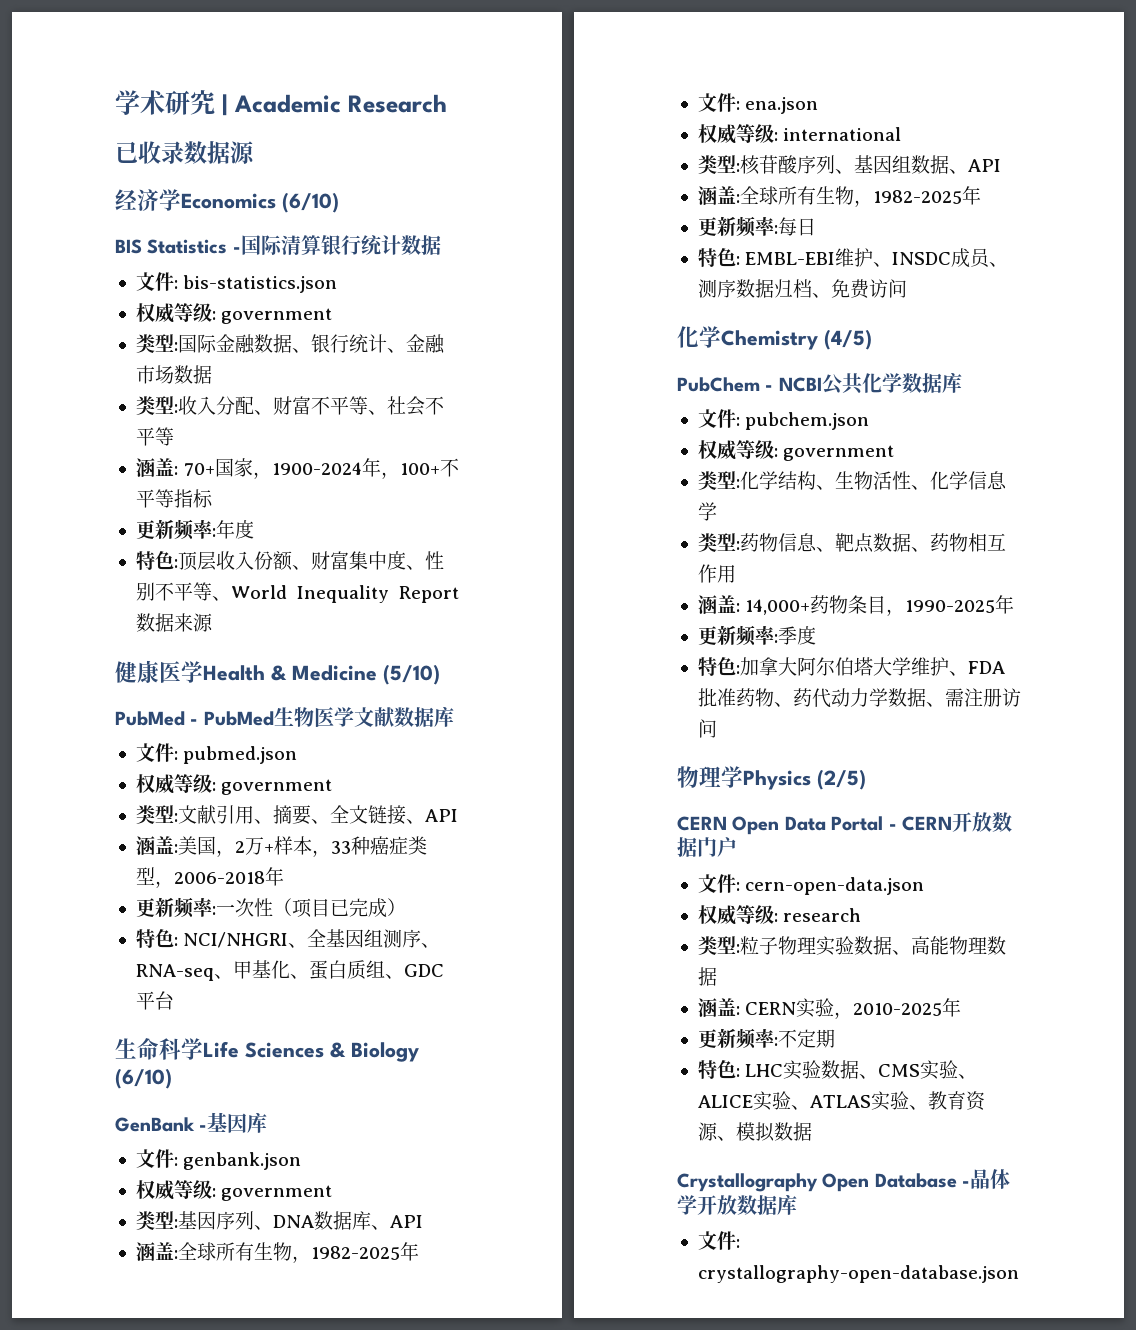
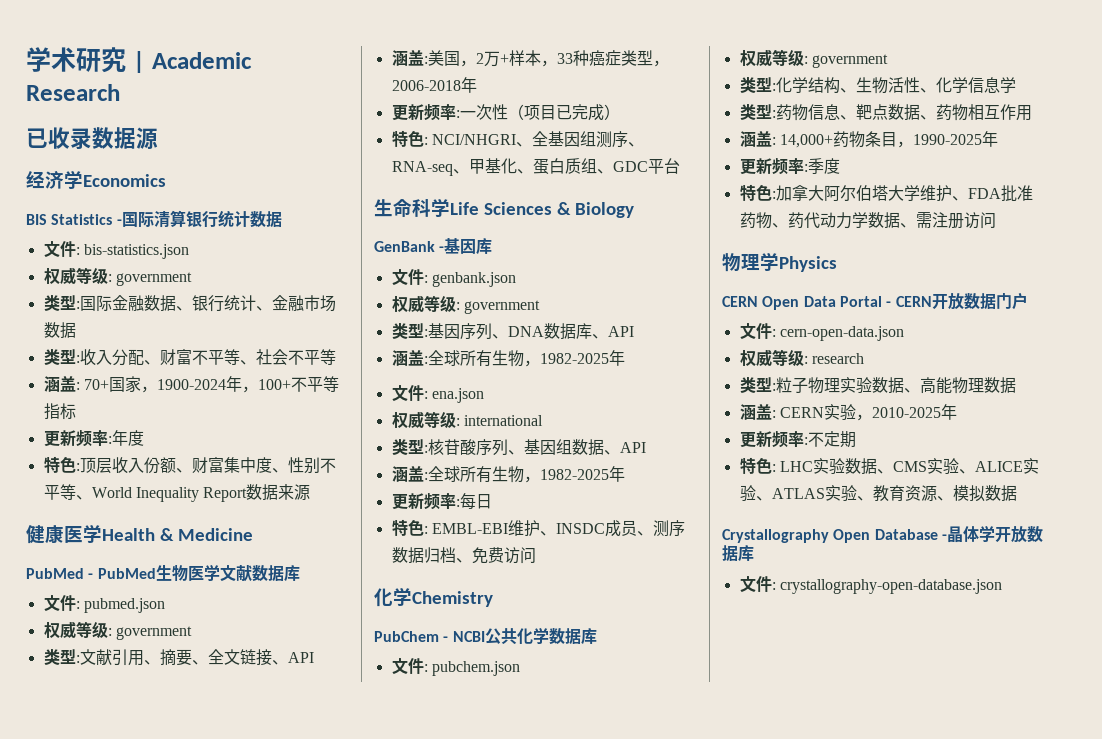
- 经济学Economics (6/10)
+ 经济学Economics
- 健康医学Health & Medicine (5/10)
+ 健康医学Health & Medicine
- 生命科学Life Sciences & Biology (6/10)
+ 生命科学Life Sciences & Biology
- 化学Chemistry (4/5)
+ 化学Chemistry
- 物理学Physics (2/5)
+ 物理学Physics

